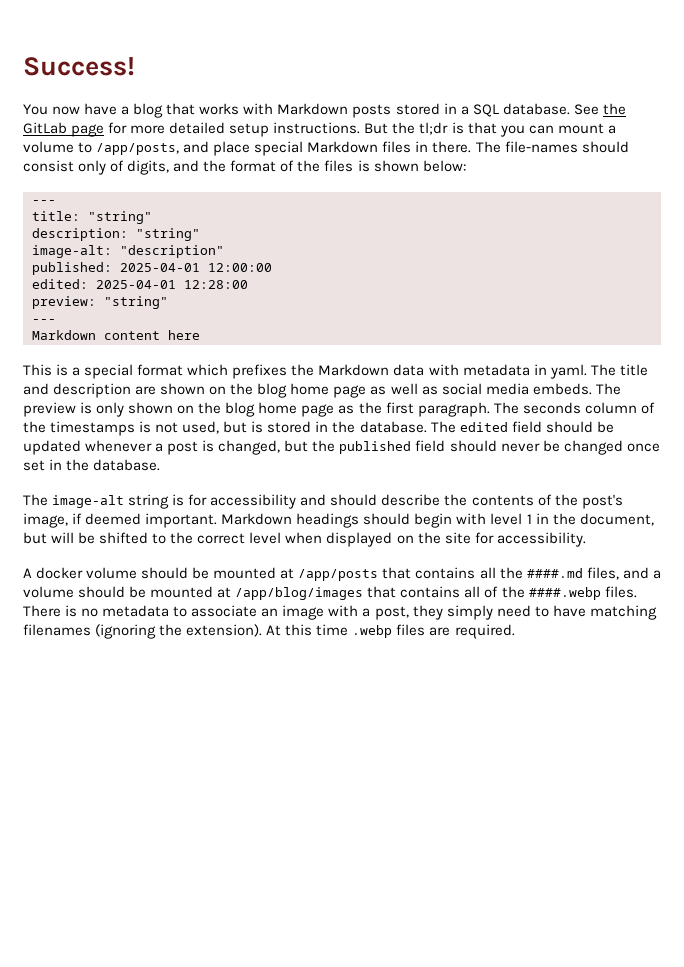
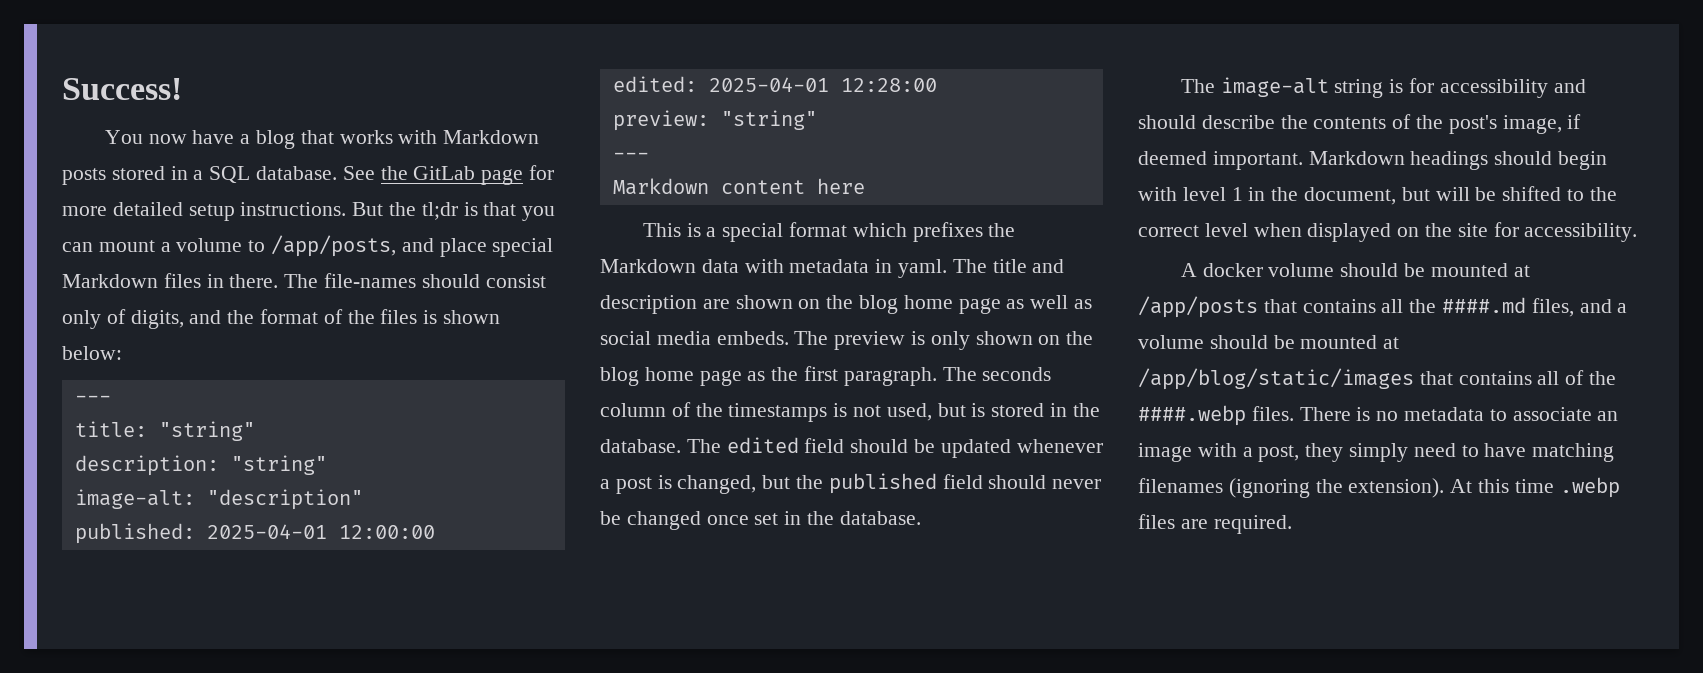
- A docker volume should be mounted at /app/posts that contains all the ####.md files, and a volume should be mounted at /app/blog/images that contains all of the ####.webp files.
+ A docker volume should be mounted at /app/posts that contains all the ####.md files, and a volume should be mounted at /app/blog/static/images that contains all of the ####.webp files.

